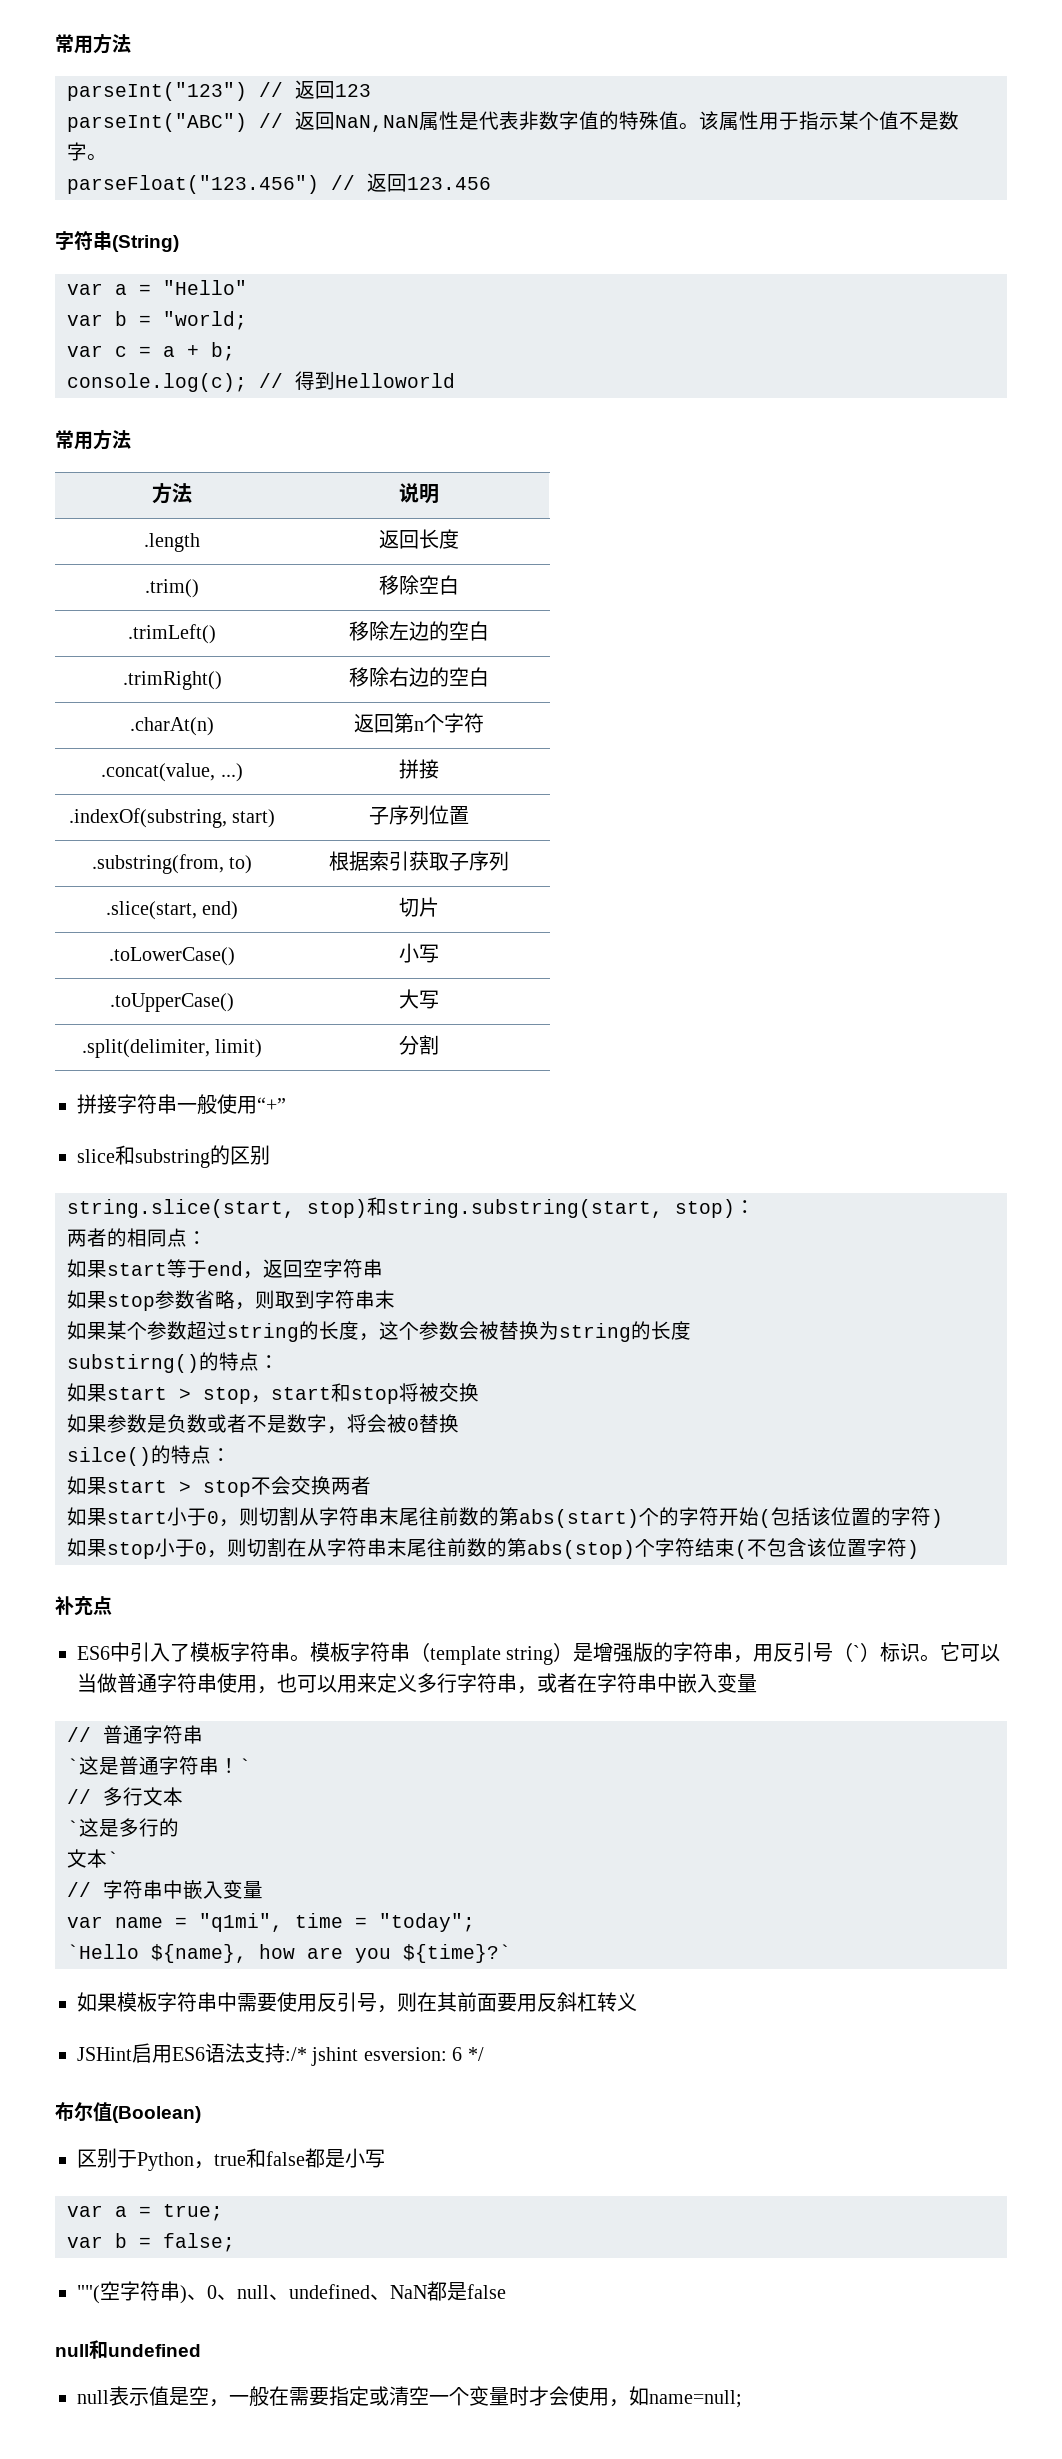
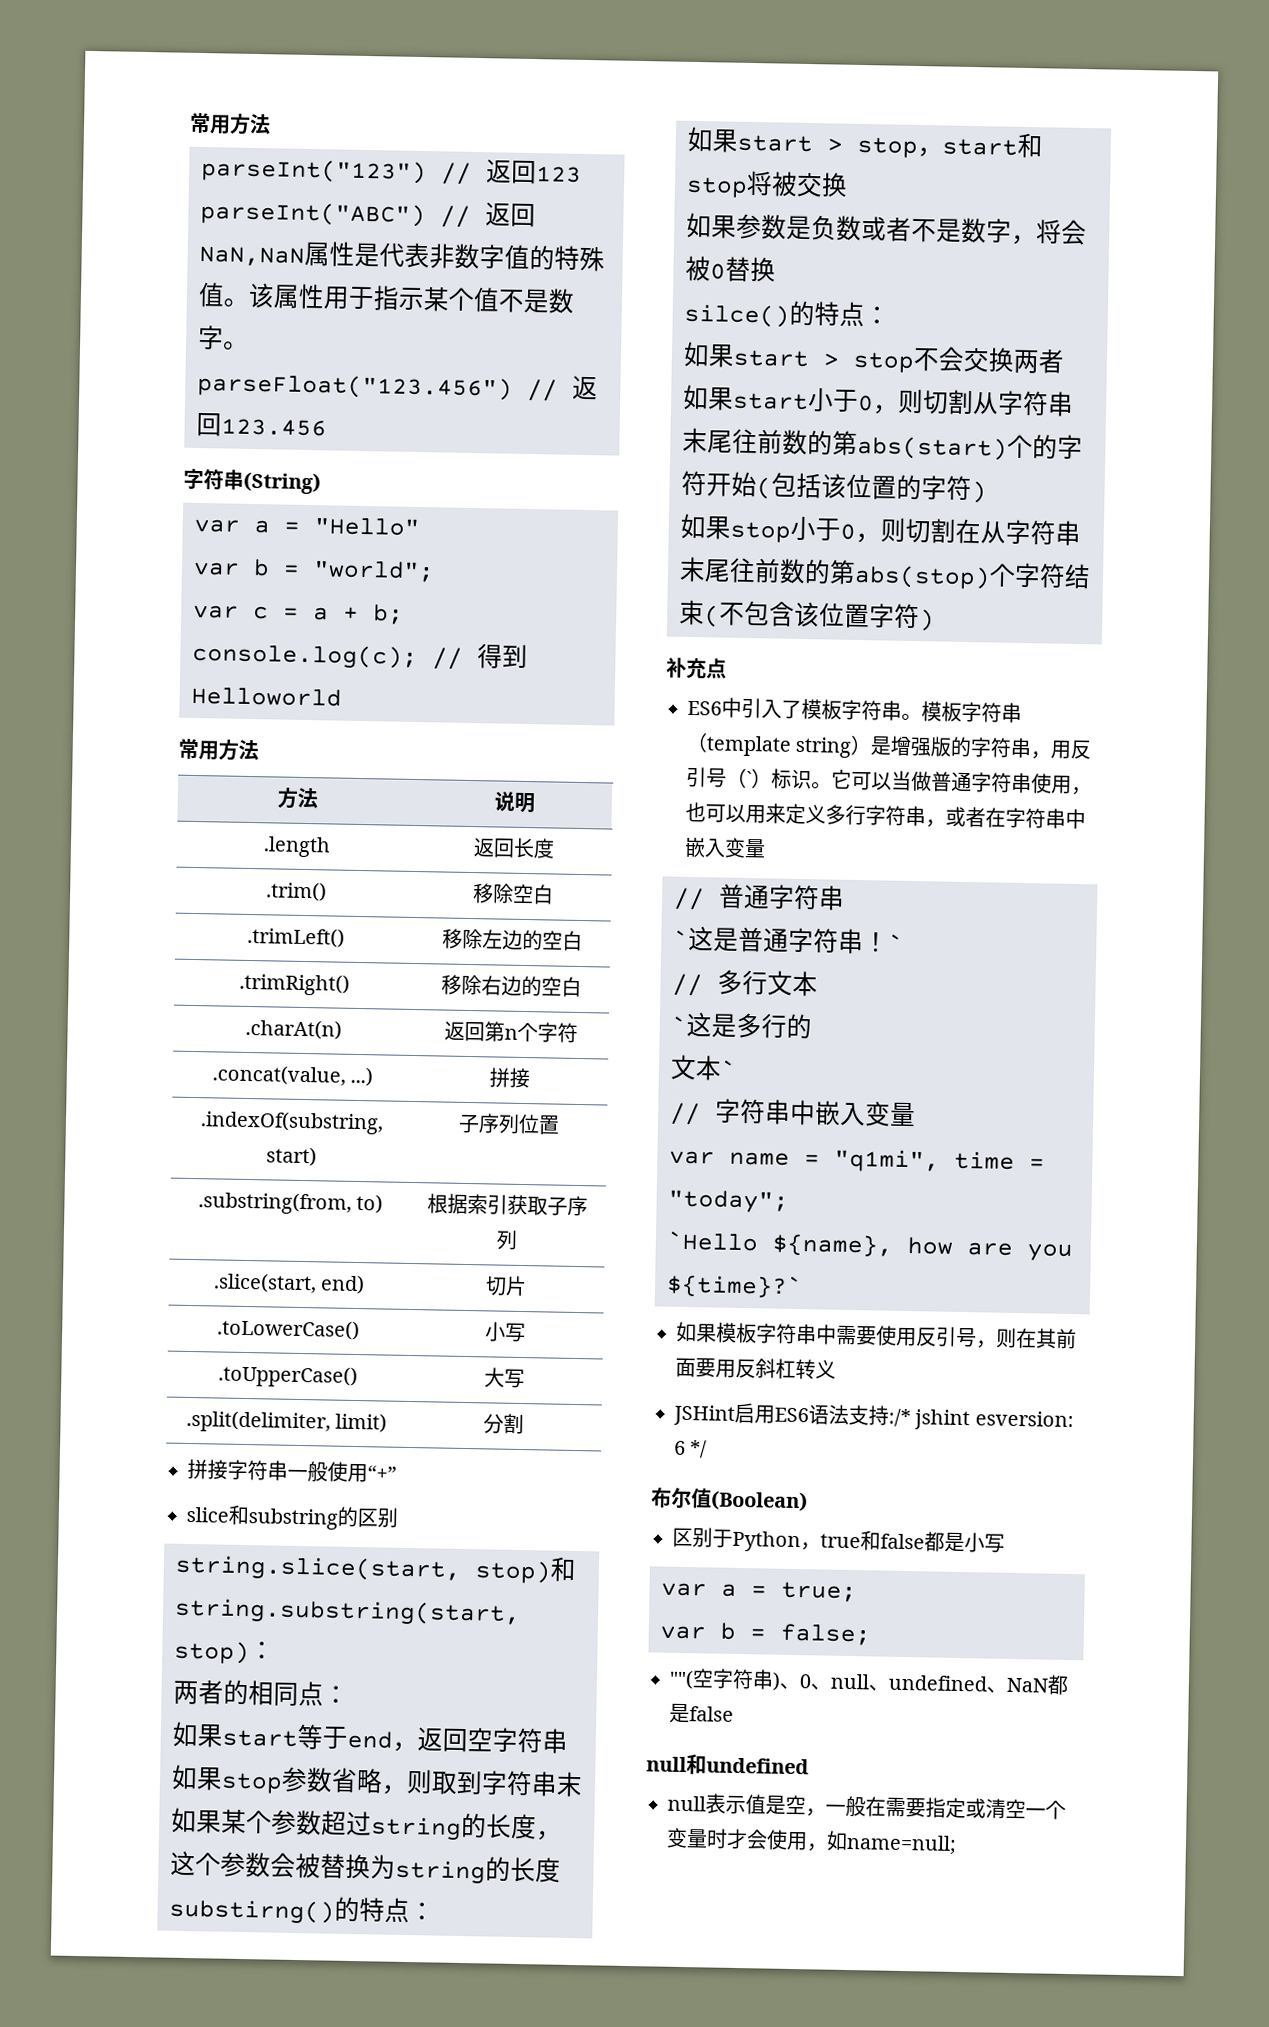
- var b = "world;
+ var b = "world";

